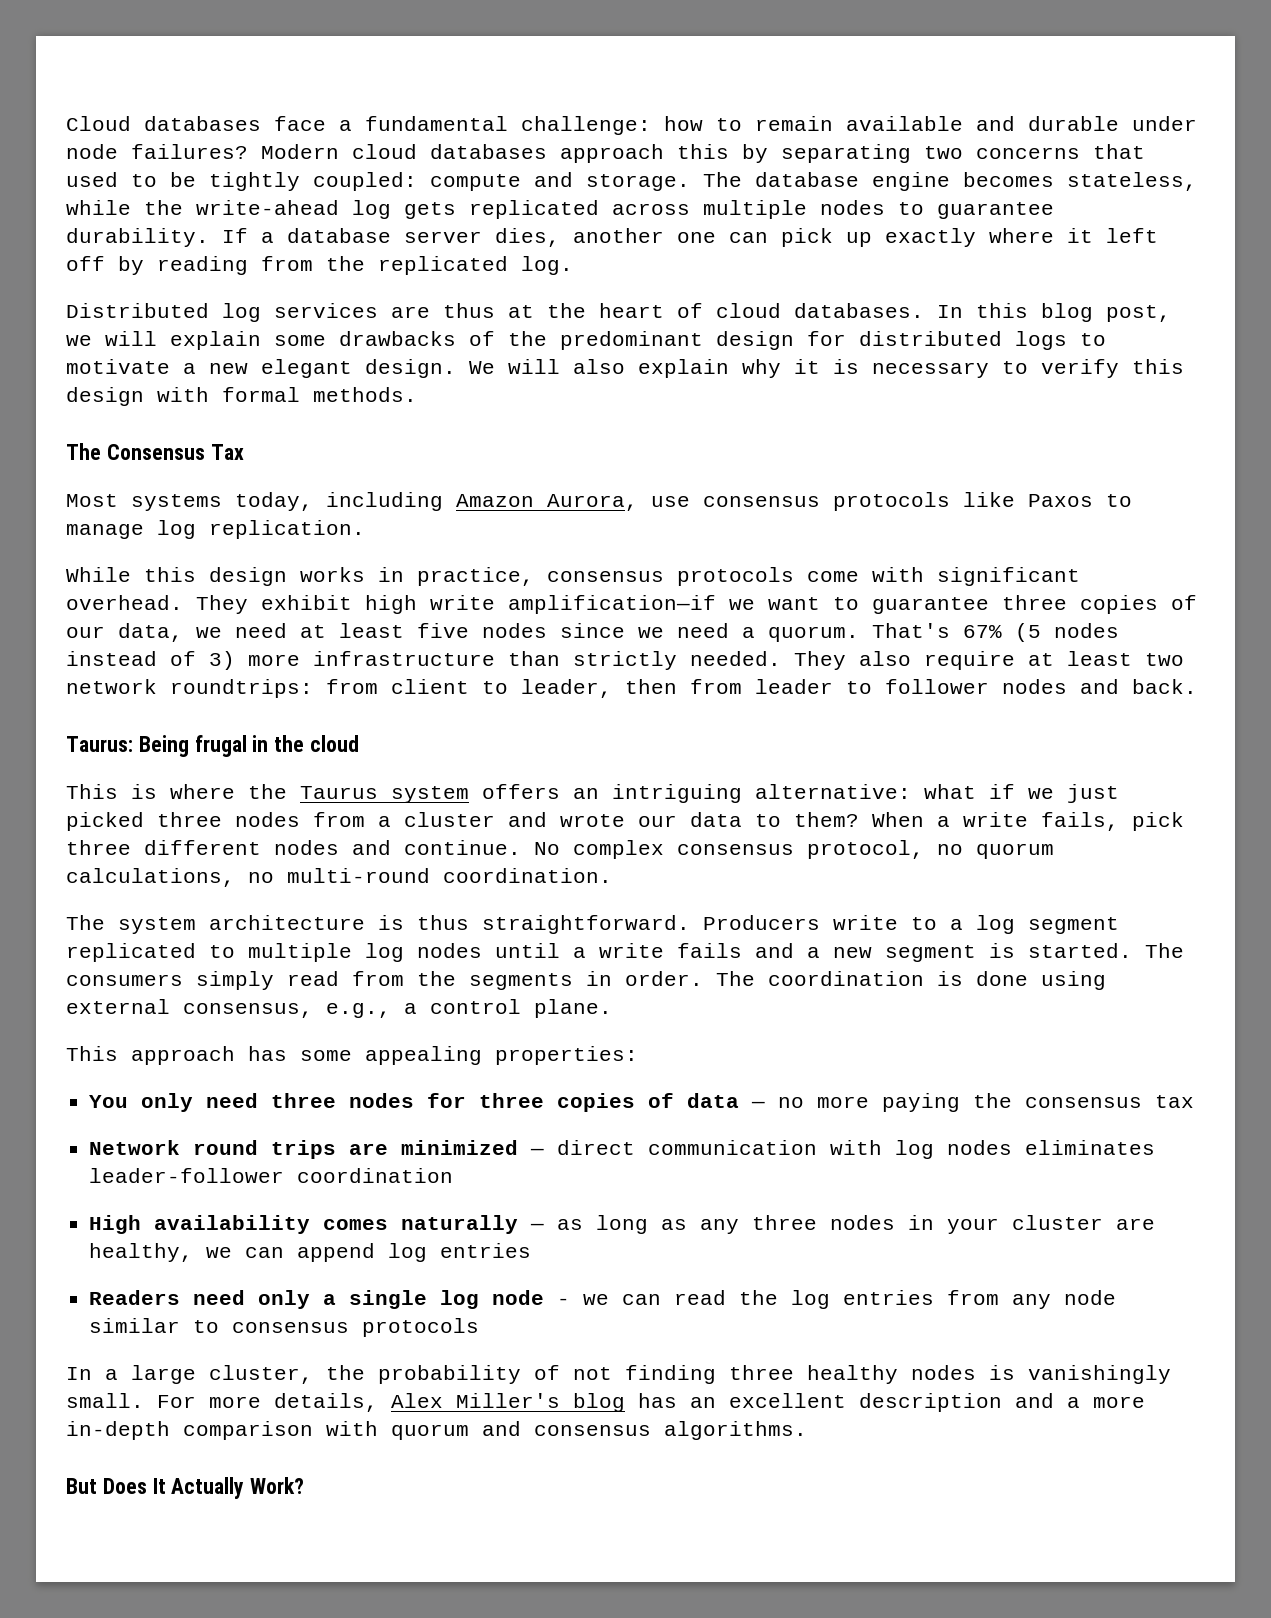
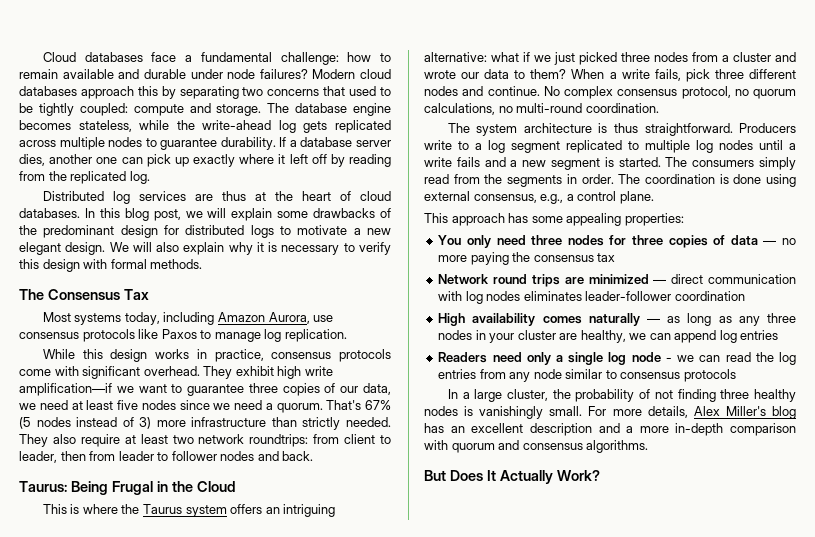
- Taurus: Being frugal in the cloud
+ Taurus: Being Frugal in the Cloud

